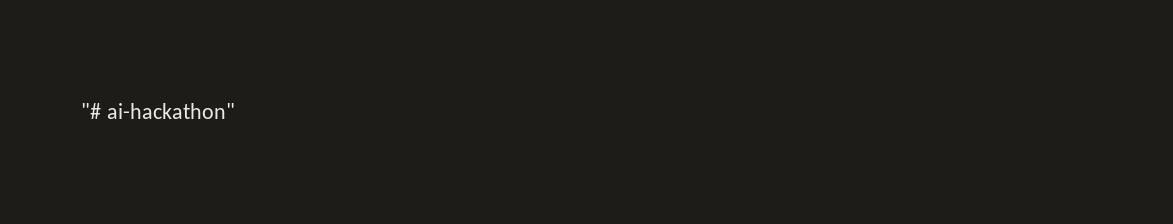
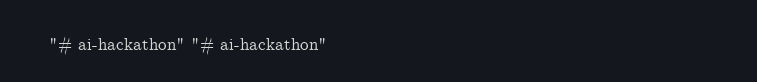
- "# ai-hackathon"
+ "# ai-hackathon" "# ai-hackathon"

